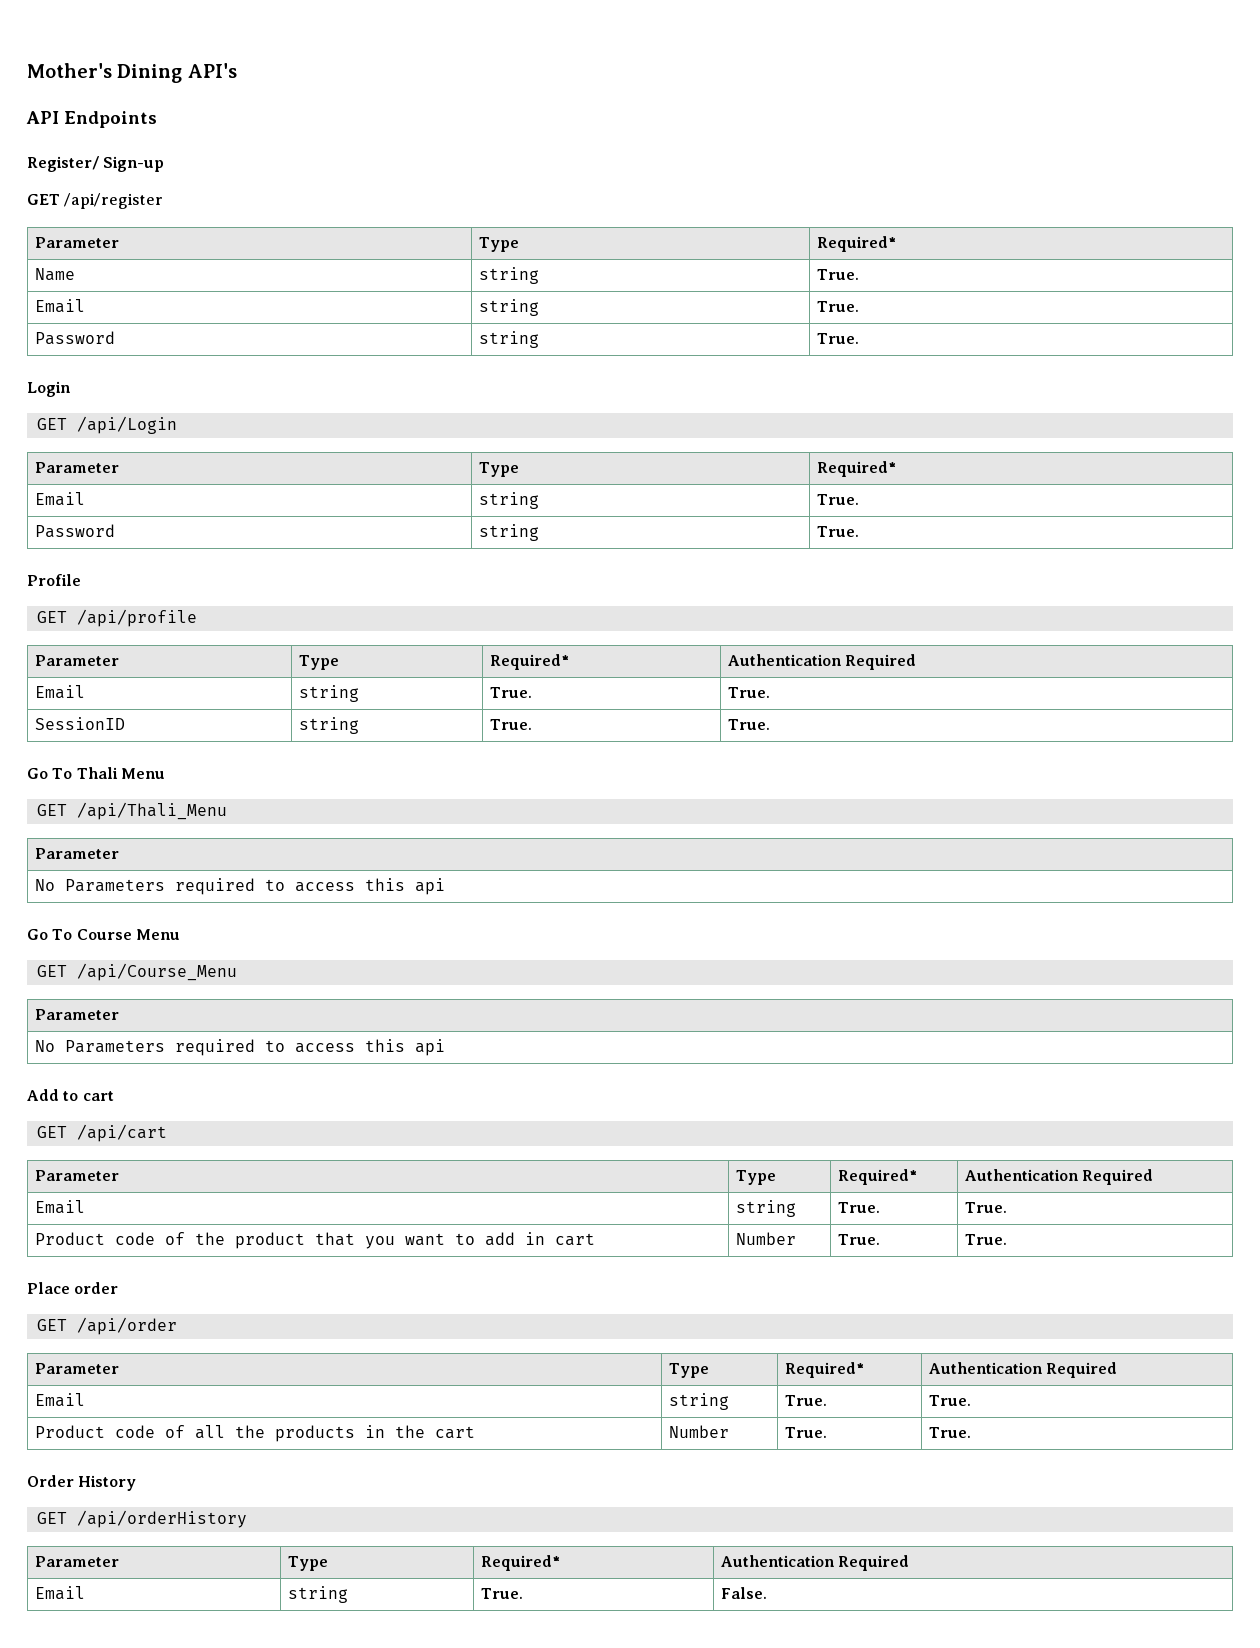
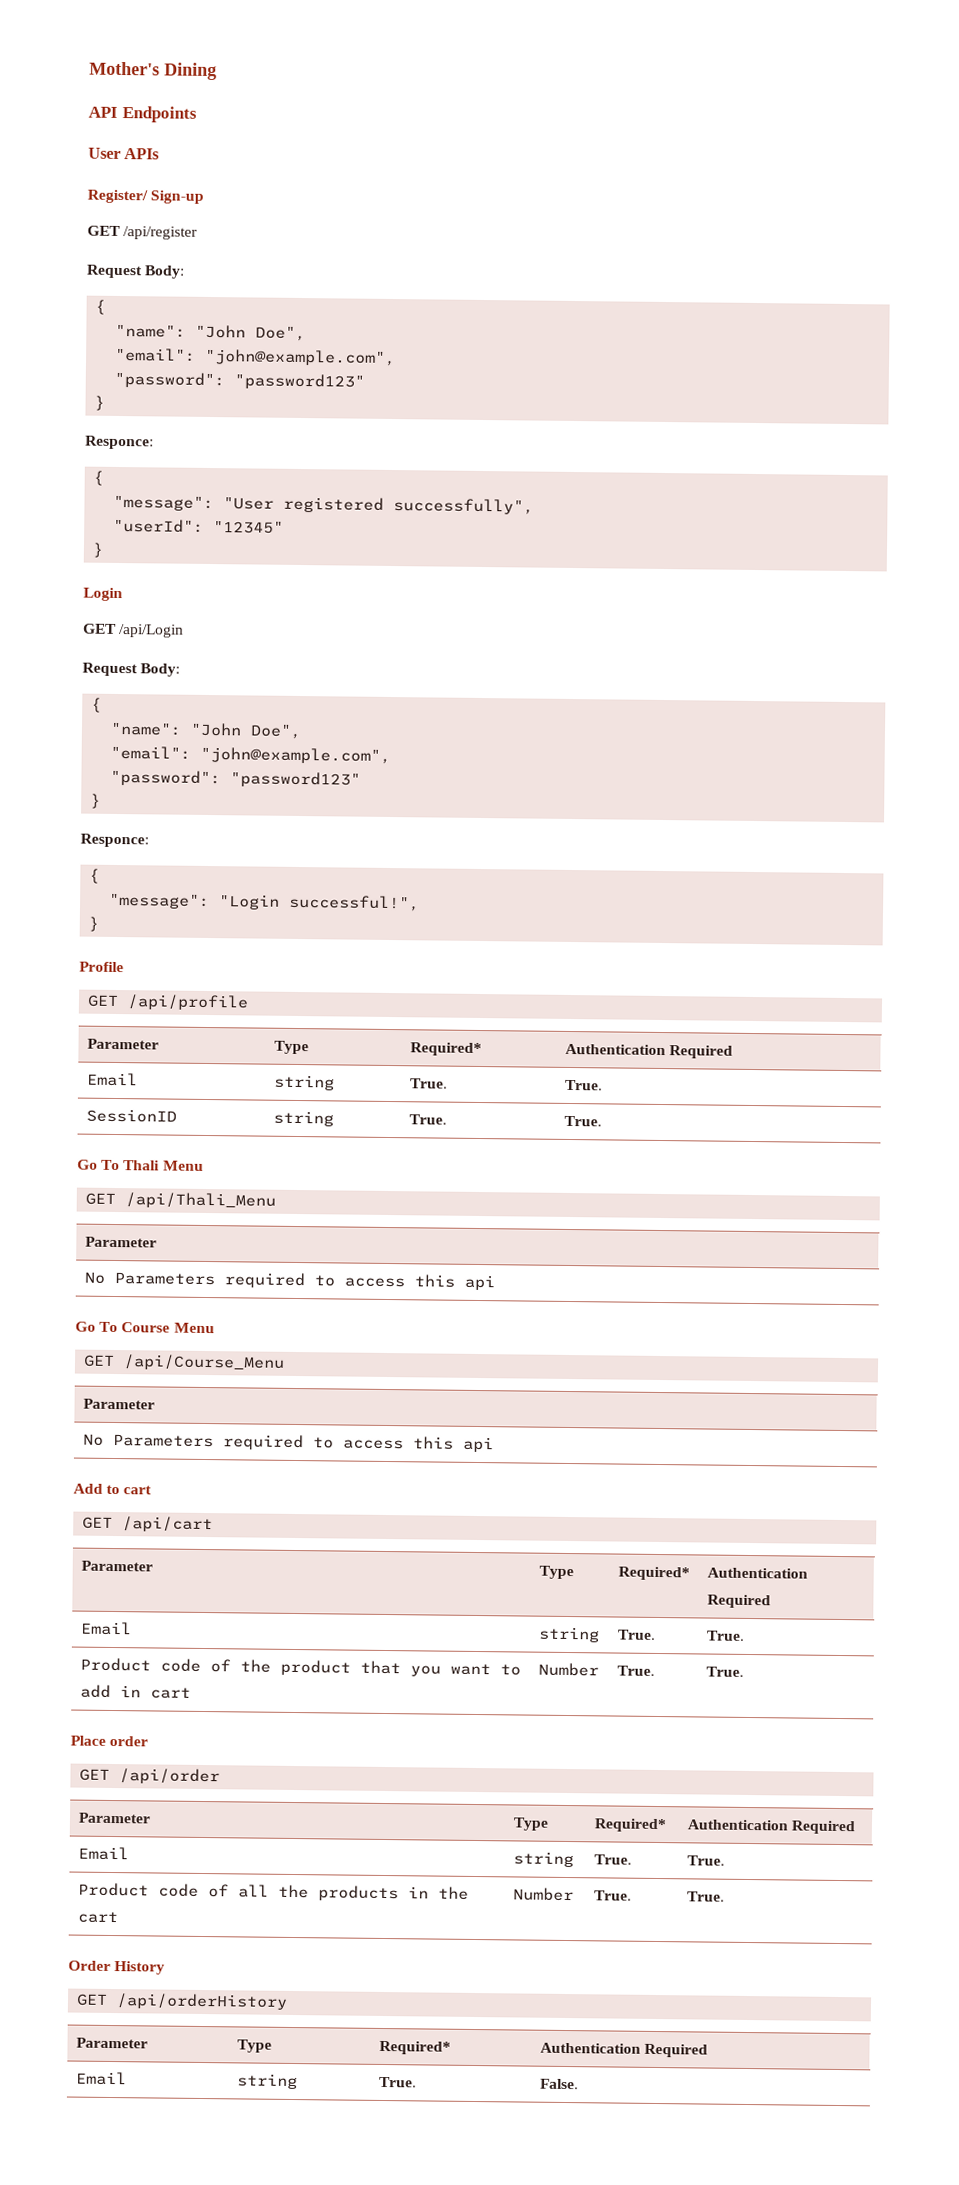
- Mother's Dining API's
+ Mother's Dining
+ User APIs
  GET /api/register
- Parameter | Type | Required*
- Name | string | True.
- Email | string | True.
- Password | string | True.
+ Request Body:
+ {
+ "name": "John Doe",
+ "email": "john@example.com",
+ "password": "password123"
+ }
+ Responce:
+ {
+ "message": "User registered successfully",
+ "userId": "12345"
+ }
  Login
  GET /api/Login
- Parameter | Type | Required*
- Email | string | True.
- Password | string | True.
+ Request Body:
+ {
+ "name": "John Doe",
+ "email": "john@example.com",
+ "password": "password123"
+ }
+ Responce:
+ {
+ "message": "Login successful!",
+ }

